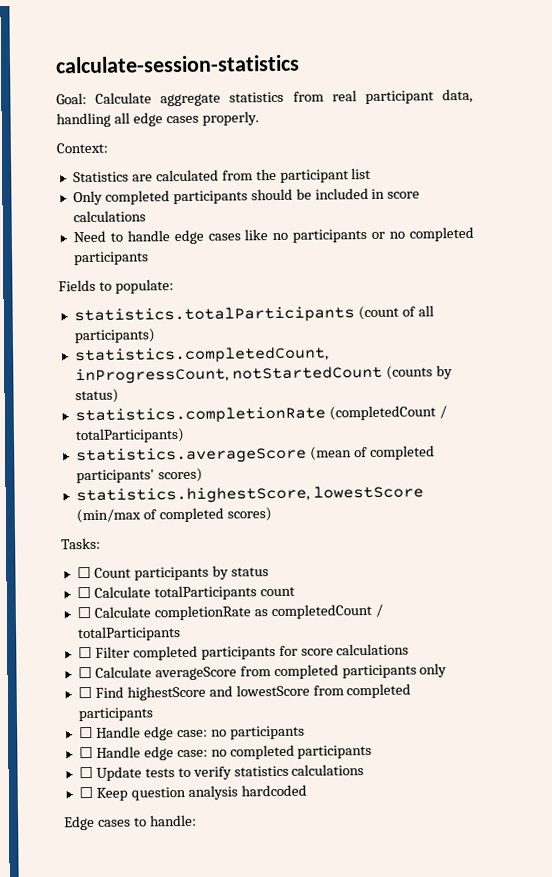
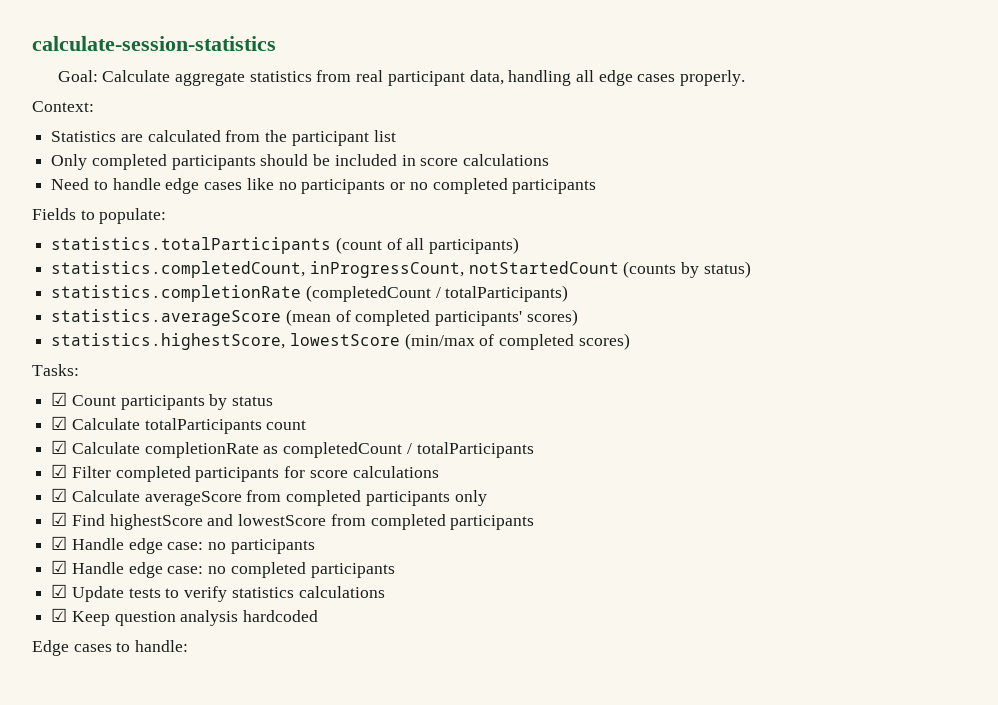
- ☐ Count participants by status
+ ☑ Count participants by status
- ☐ Calculate totalParticipants count
+ ☑ Calculate totalParticipants count
- ☐ Calculate completionRate as completedCount / totalParticipants
+ ☑ Calculate completionRate as completedCount / totalParticipants
- ☐ Filter completed participants for score calculations
+ ☑ Filter completed participants for score calculations
- ☐ Calculate averageScore from completed participants only
+ ☑ Calculate averageScore from completed participants only
- ☐ Find highestScore and lowestScore from completed participants
+ ☑ Find highestScore and lowestScore from completed participants
- ☐ Handle edge case: no participants
+ ☑ Handle edge case: no participants
- ☐ Handle edge case: no completed participants
+ ☑ Handle edge case: no completed participants
- ☐ Update tests to verify statistics calculations
+ ☑ Update tests to verify statistics calculations
- ☐ Keep question analysis hardcoded
+ ☑ Keep question analysis hardcoded

